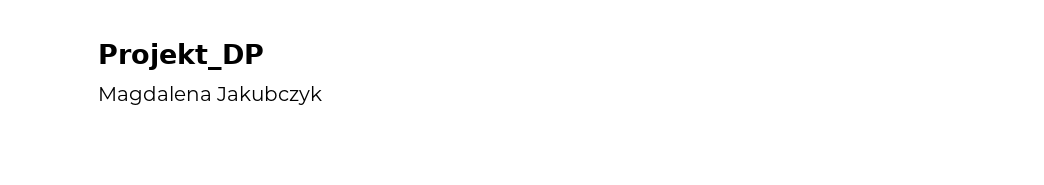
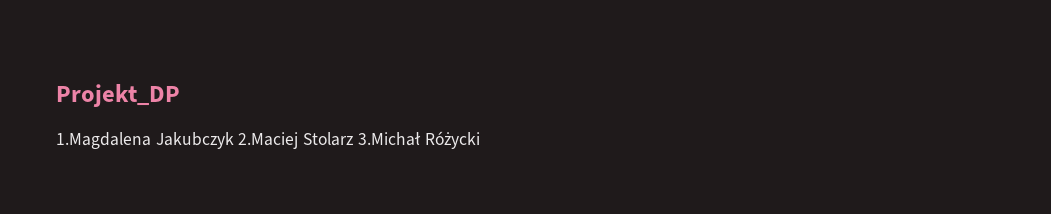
- Magdalena Jakubczyk
+ 1.Magdalena Jakubczyk 2.Maciej Stolarz 3.Michał Różycki

